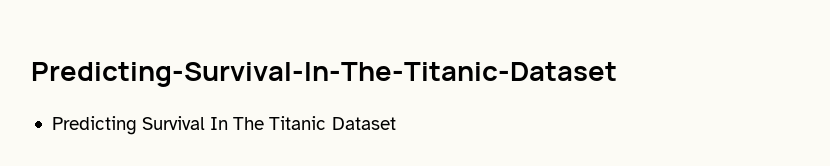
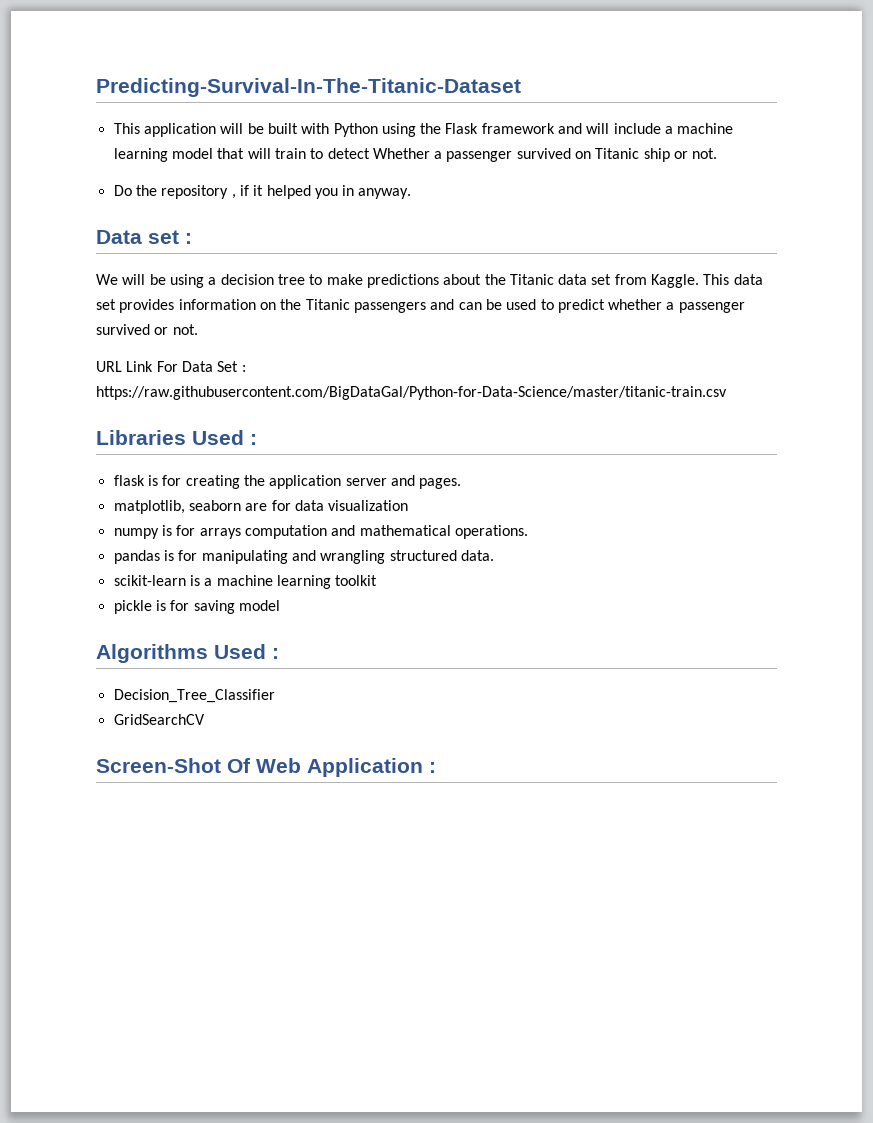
- Predicting Survival In The Titanic Dataset
+ This application will be built with Python using the Flask framework and will include a machine learning model that will train to detect Whether a passenger survived on Titanic ship or not.
+ Do the repository , if it helped you in anyway.
+ Data set :
+ We will be using a decision tree to make predictions about the Titanic data set from Kaggle. This data set provides information on the Titanic passengers and can be used to predict whether a passenger survived or not.
+ URL Link For Data Set : https://raw.githubusercontent.com/BigDataGal/Python-for-Data-Science/master/titanic-train.csv
+ Libraries Used :
+ flask is for creating the application server and pages.
+ matplotlib, seaborn are for data visualization
+ numpy is for arrays computation and mathematical operations.
+ pandas is for manipulating and wrangling structured data.
+ scikit-learn is a machine learning toolkit
+ pickle is for saving model
+ Algorithms Used :
+ Decision_Tree_Classifier
+ GridSearchCV
+ Screen-Shot Of Web Application :

